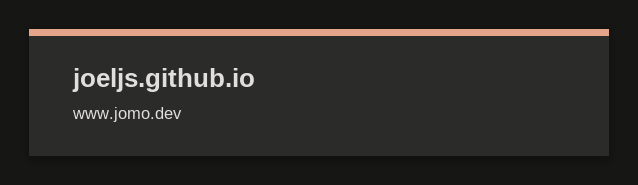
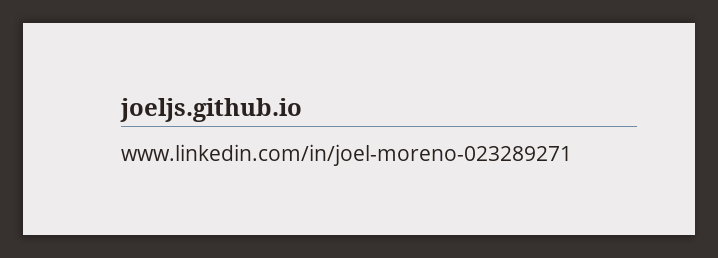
- www.jomo.dev
+ www.linkedin.com/in/joel-moreno-023289271

